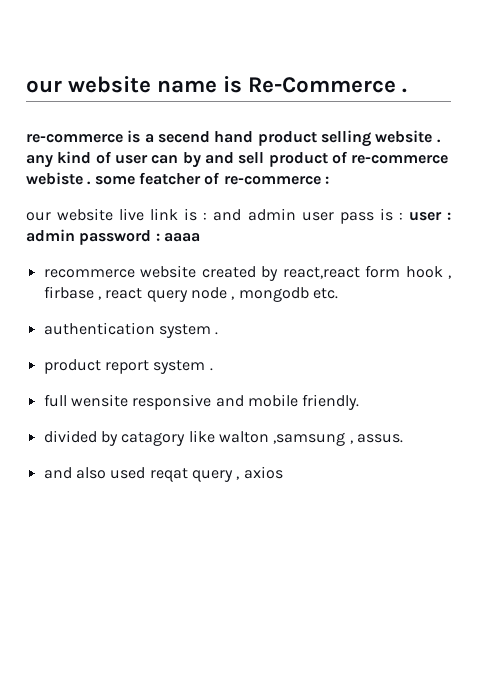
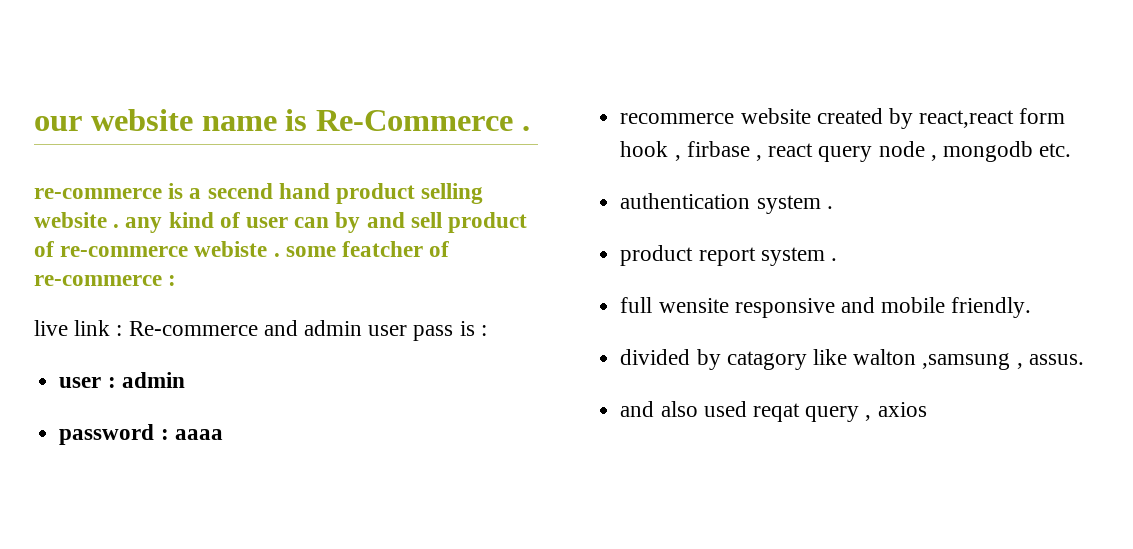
- our website live link is : and admin user pass is : user : admin password : aaaa
+ live link : Re-commerce and admin user pass is :
+ user : admin
+ password : aaaa

